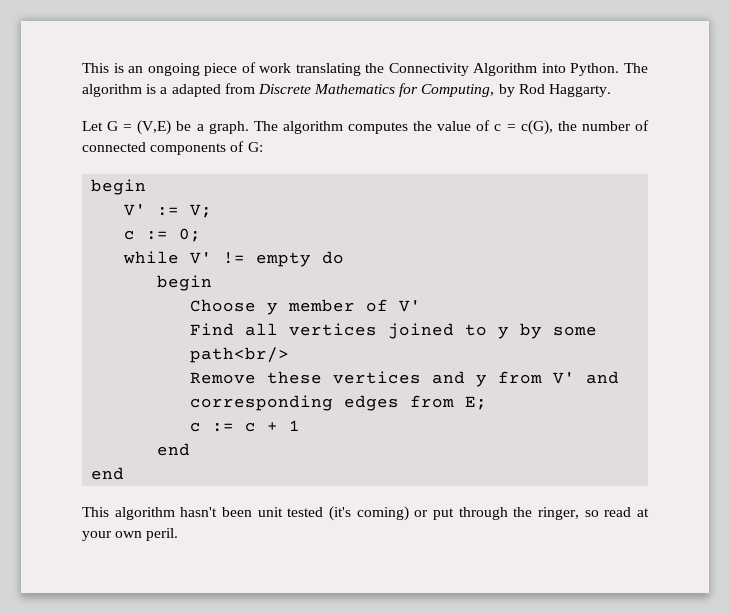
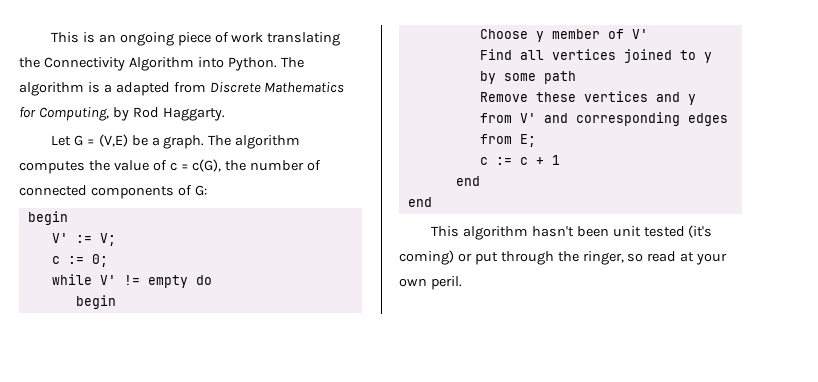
- Find all vertices joined to y by some path<br/>
+ Find all vertices joined to y by some path

